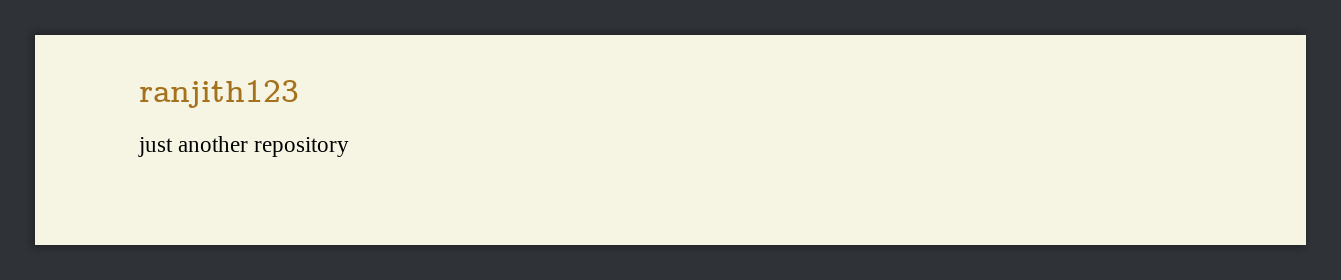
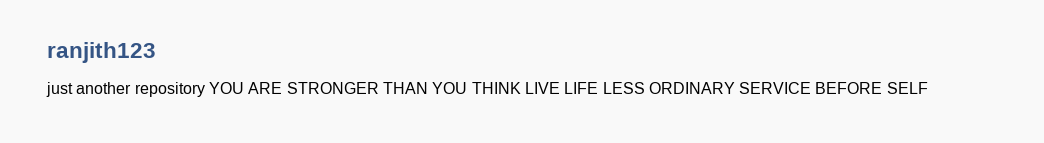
- just another repository
+ just another repository YOU ARE STRONGER THAN YOU THINK LIVE LIFE LESS ORDINARY SERVICE BEFORE SELF

